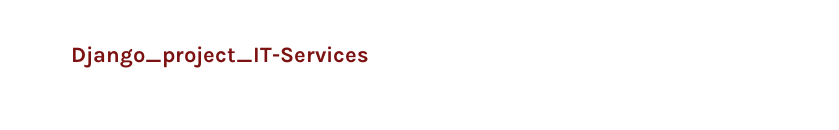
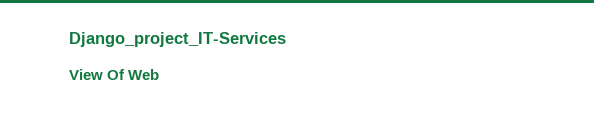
+ View Of Web

